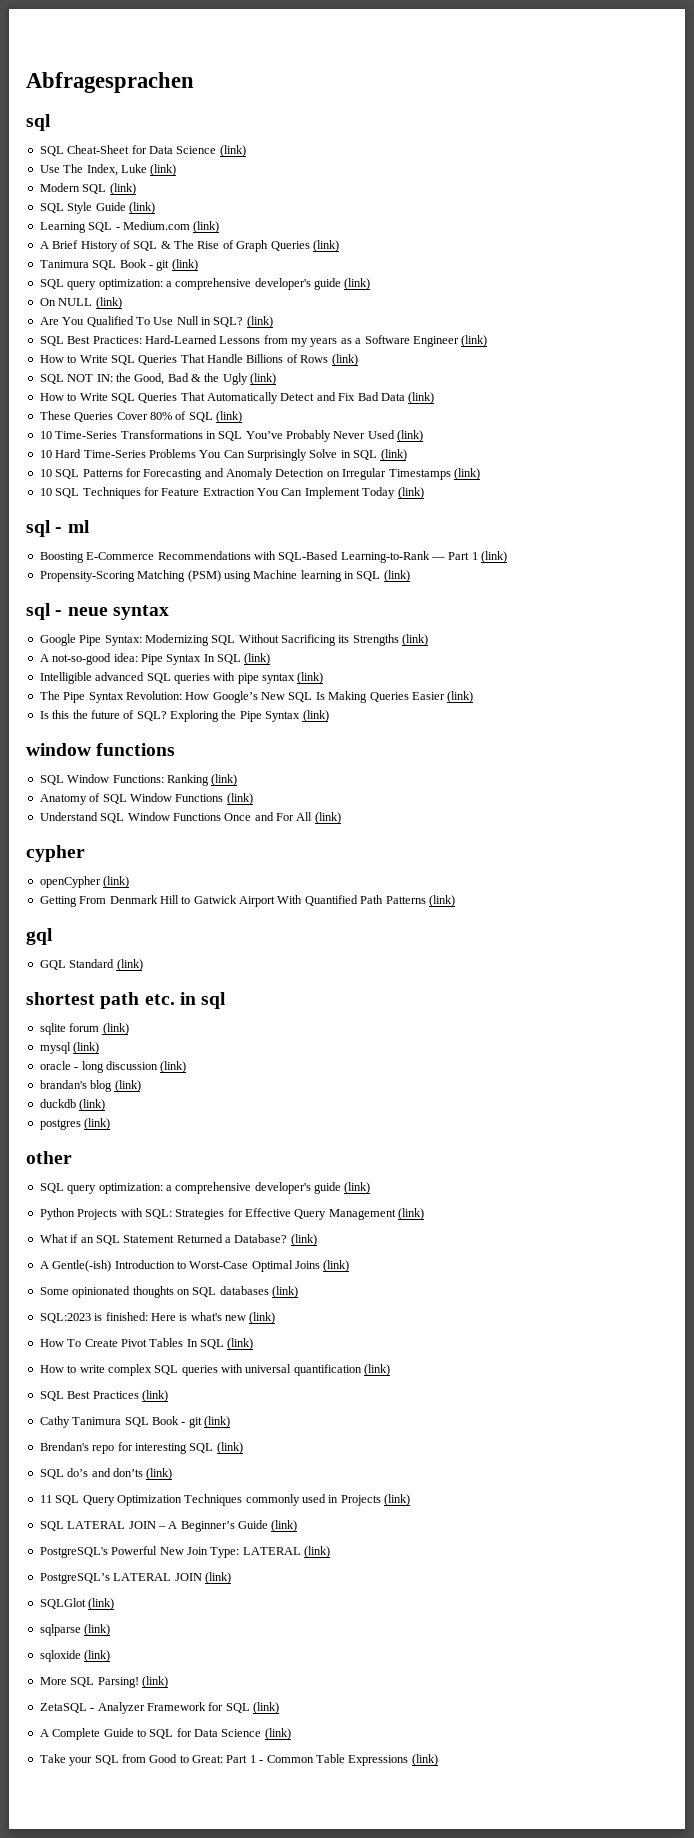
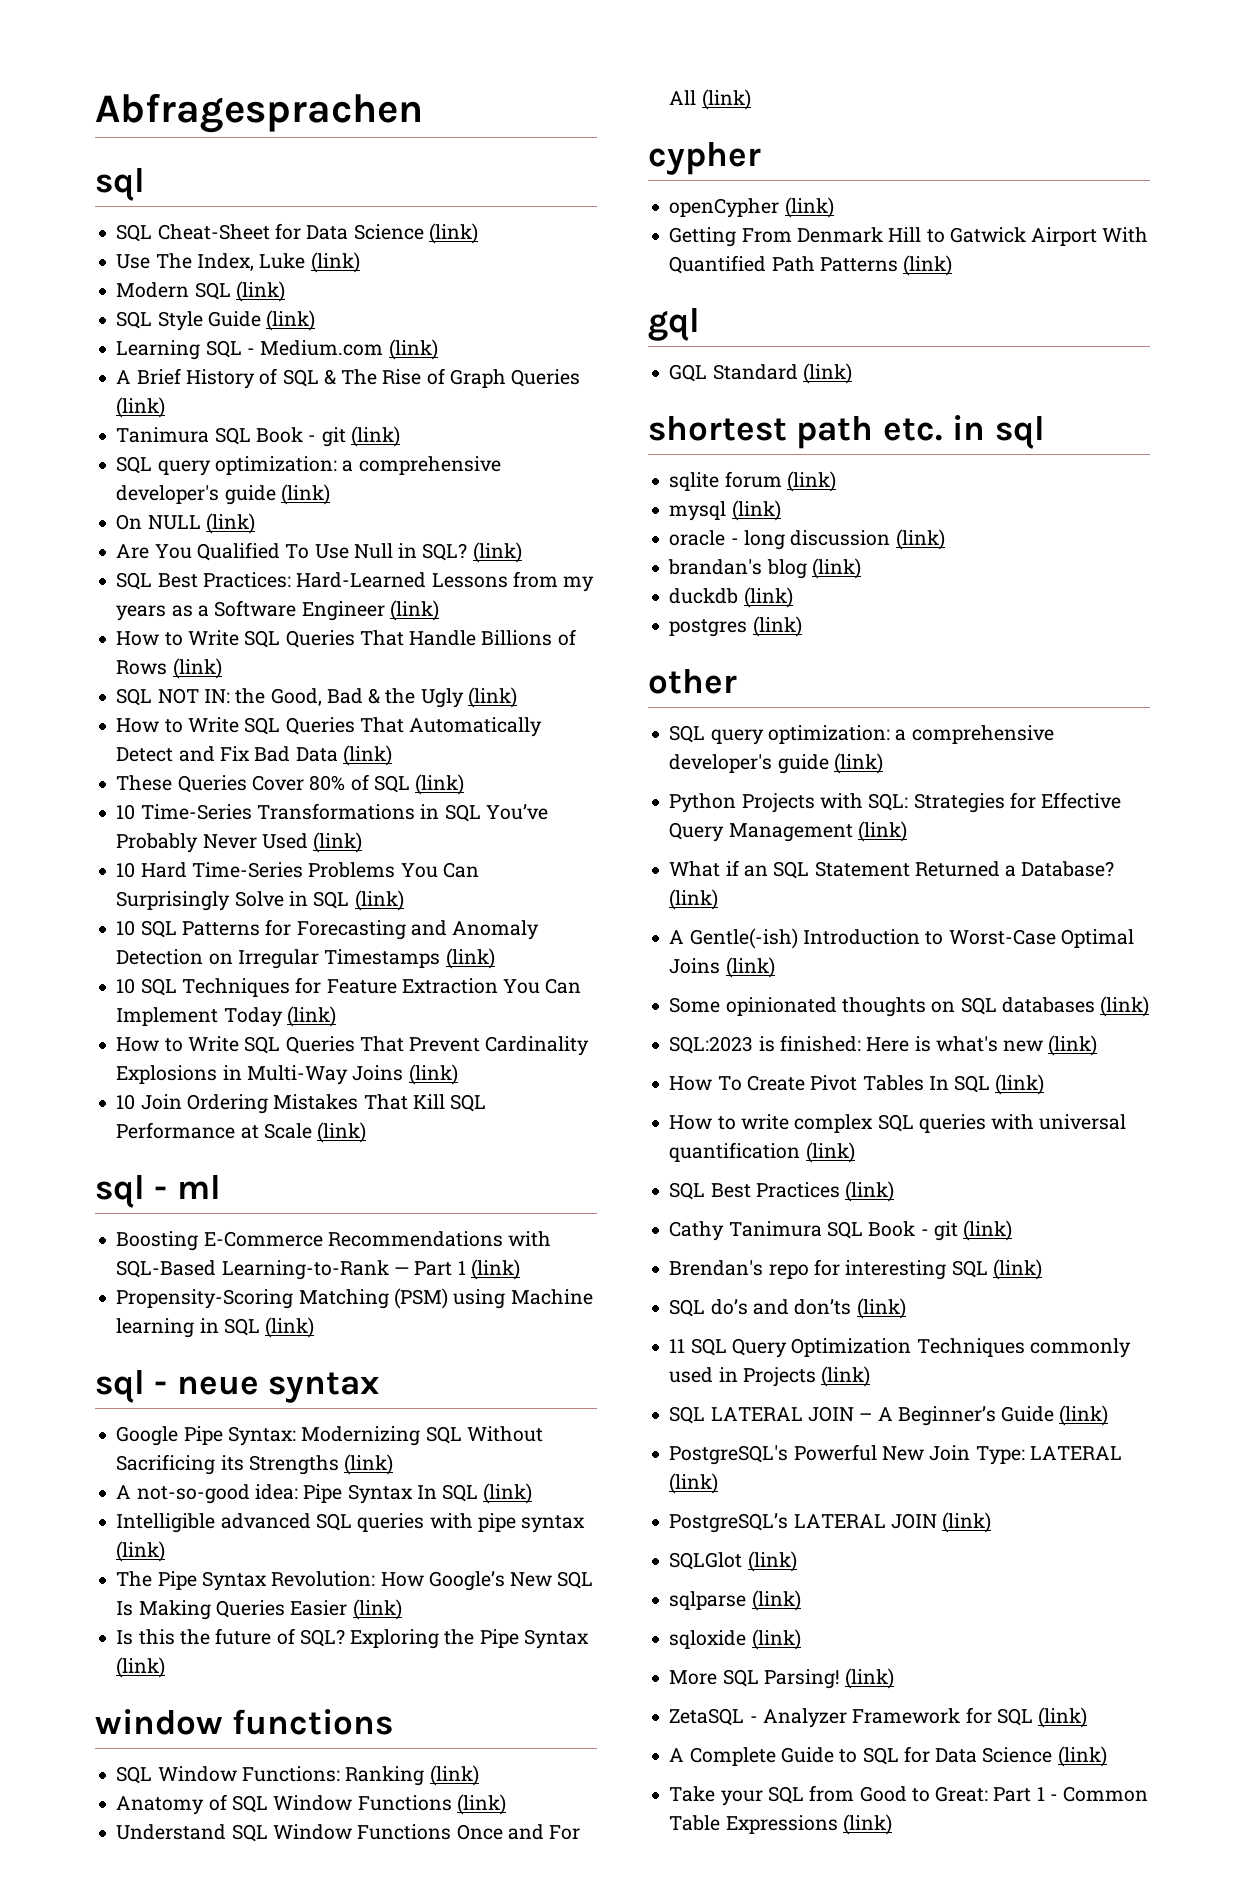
+ How to Write SQL Queries That Prevent Cardinality Explosions in Multi-Way Joins (link)
+ 10 Join Ordering Mistakes That Kill SQL Performance at Scale (link)

